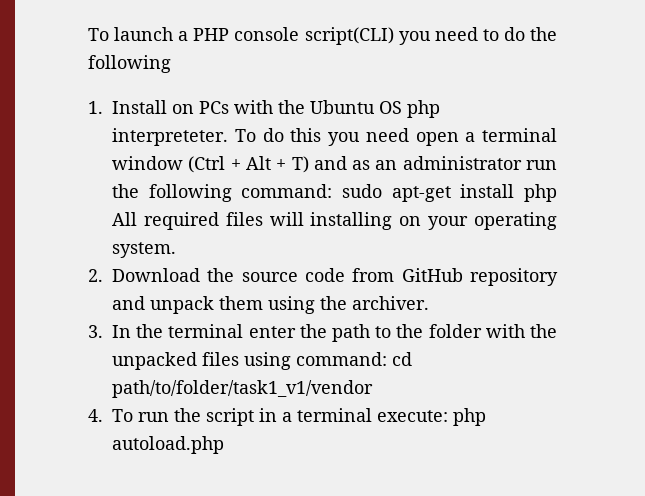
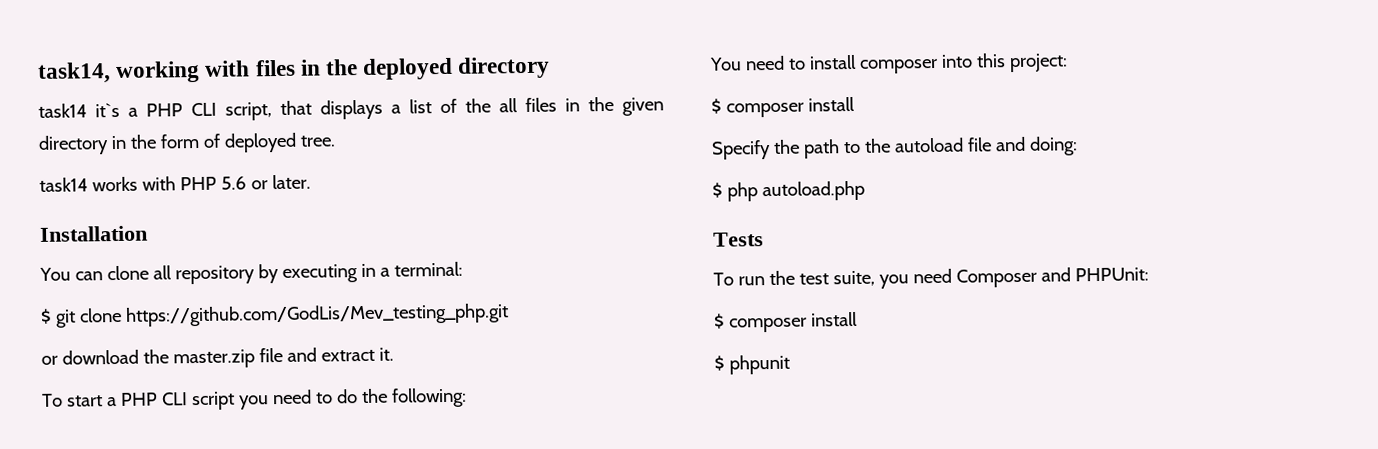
- To launch a PHP console script(CLI) you need to do the following
- 1. Install on PCs with the Ubuntu OS php interpreteter. To do this you need open a terminal window (Ctrl + Alt + T) and as an administrator run the following command: sudo apt-get install php All required files will installing on your operating system.
- 2. Download the source code from GitHub repository and unpack them using the archiver.
- 3. In the terminal enter the path to the folder with the unpacked files using command: cd path/to/folder/task1_v1/vendor
- 4. To run the script in a terminal execute: php autoload.php
+ task14, working with files in the deployed directory
+ task14 it`s a PHP CLI script, that displays a list of the all files in the given directory in the form of deployed tree.
+ task14 works with PHP 5.6 or later.
+ Installation
+ You can clone all repository by executing in a terminal:
+ $ git clone https://github.com/GodLis/Mev_testing_php.git
+ or download the master.zip file and extract it.
+ To start a PHP CLI script you need to do the following:
+ You need to install composer into this project:
+ $ composer install
+ Specify the path to the autoload file and doing:
+ $ php autoload.php
+ Tests
+ To run the test suite, you need Composer and PHPUnit:
+ $ composer install
+ $ phpunit

